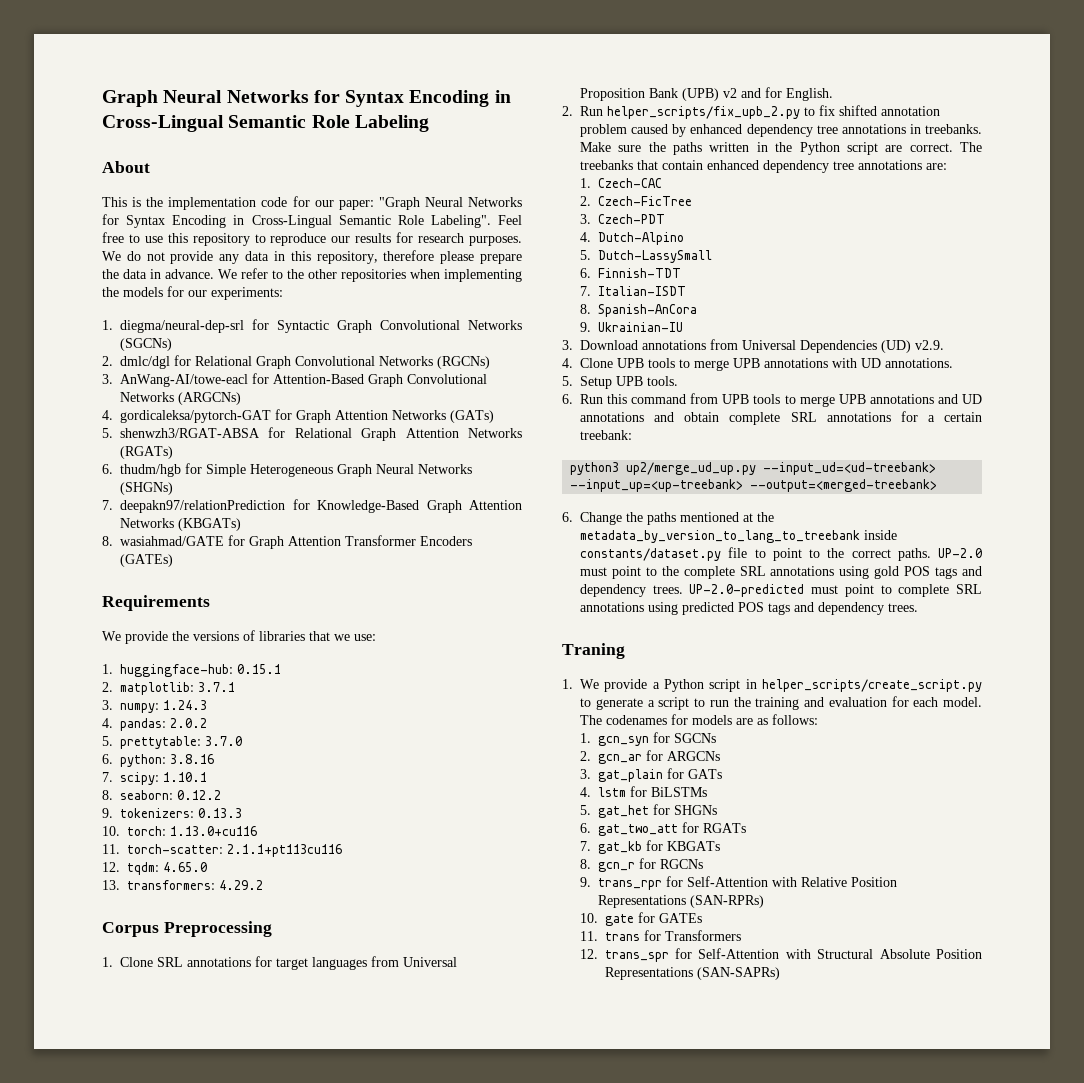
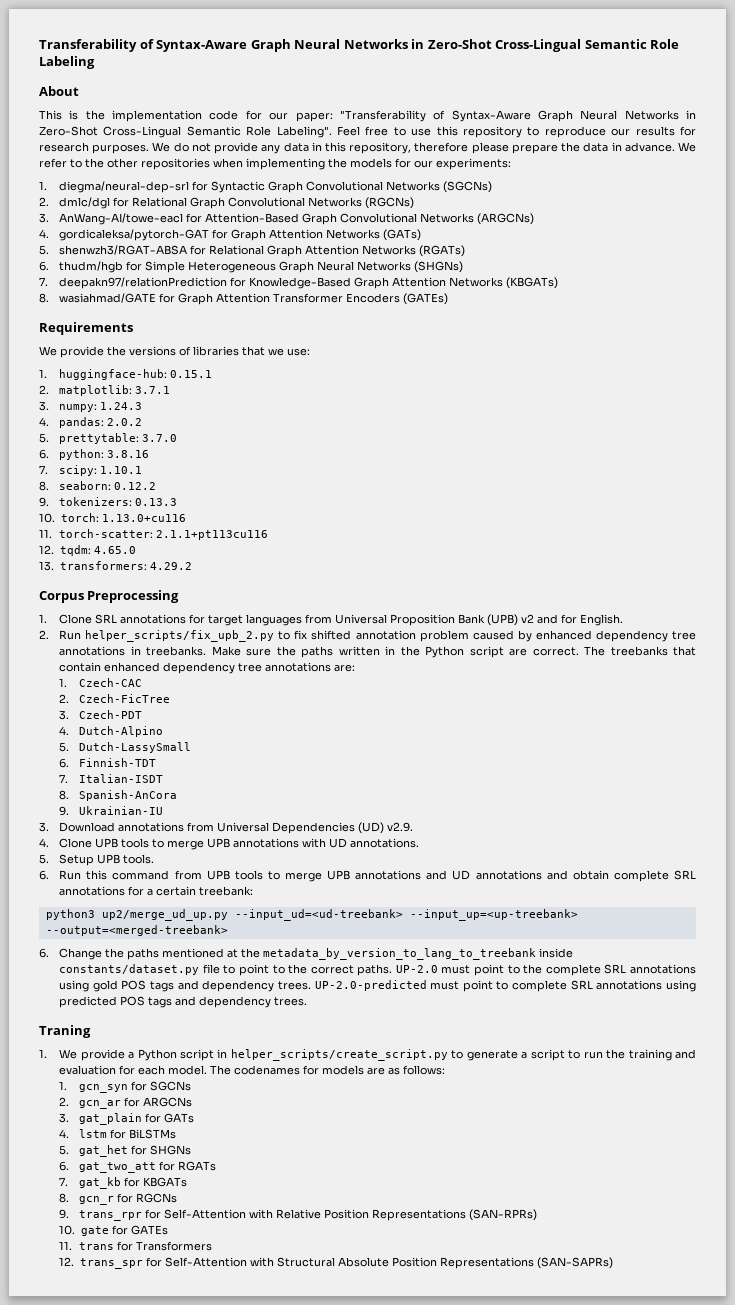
- Graph Neural Networks for Syntax Encoding in Cross-Lingual Semantic Role Labeling
+ Transferability of Syntax-Aware Graph Neural Networks in Zero-Shot Cross-Lingual Semantic Role Labeling
- This is the implementation code for our paper: "Graph Neural Networks for Syntax Encoding in Cross-Lingual Semantic Role Labeling".
+ This is the implementation code for our paper: "Transferability of Syntax-Aware Graph Neural Networks in Zero-Shot Cross-Lingual Semantic Role Labeling".

